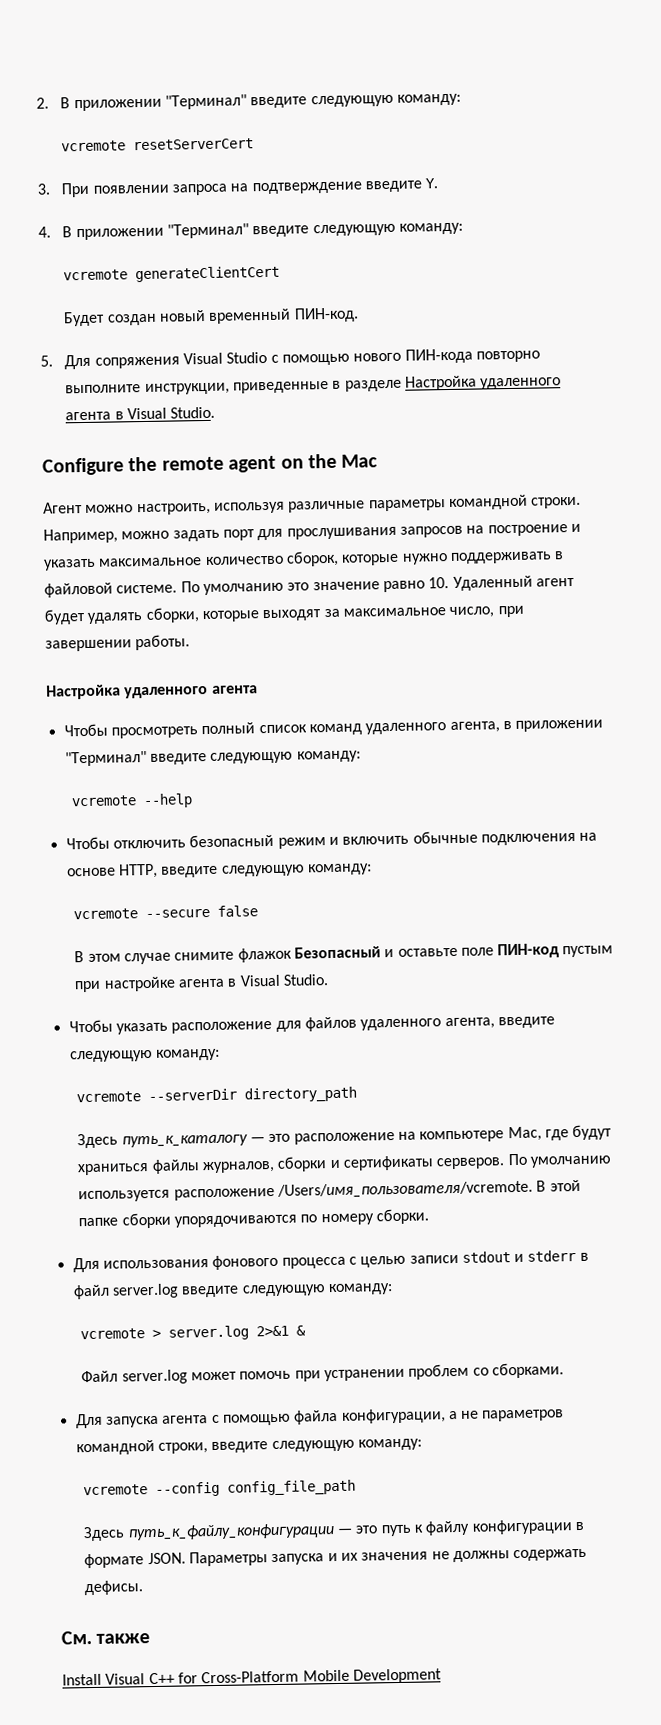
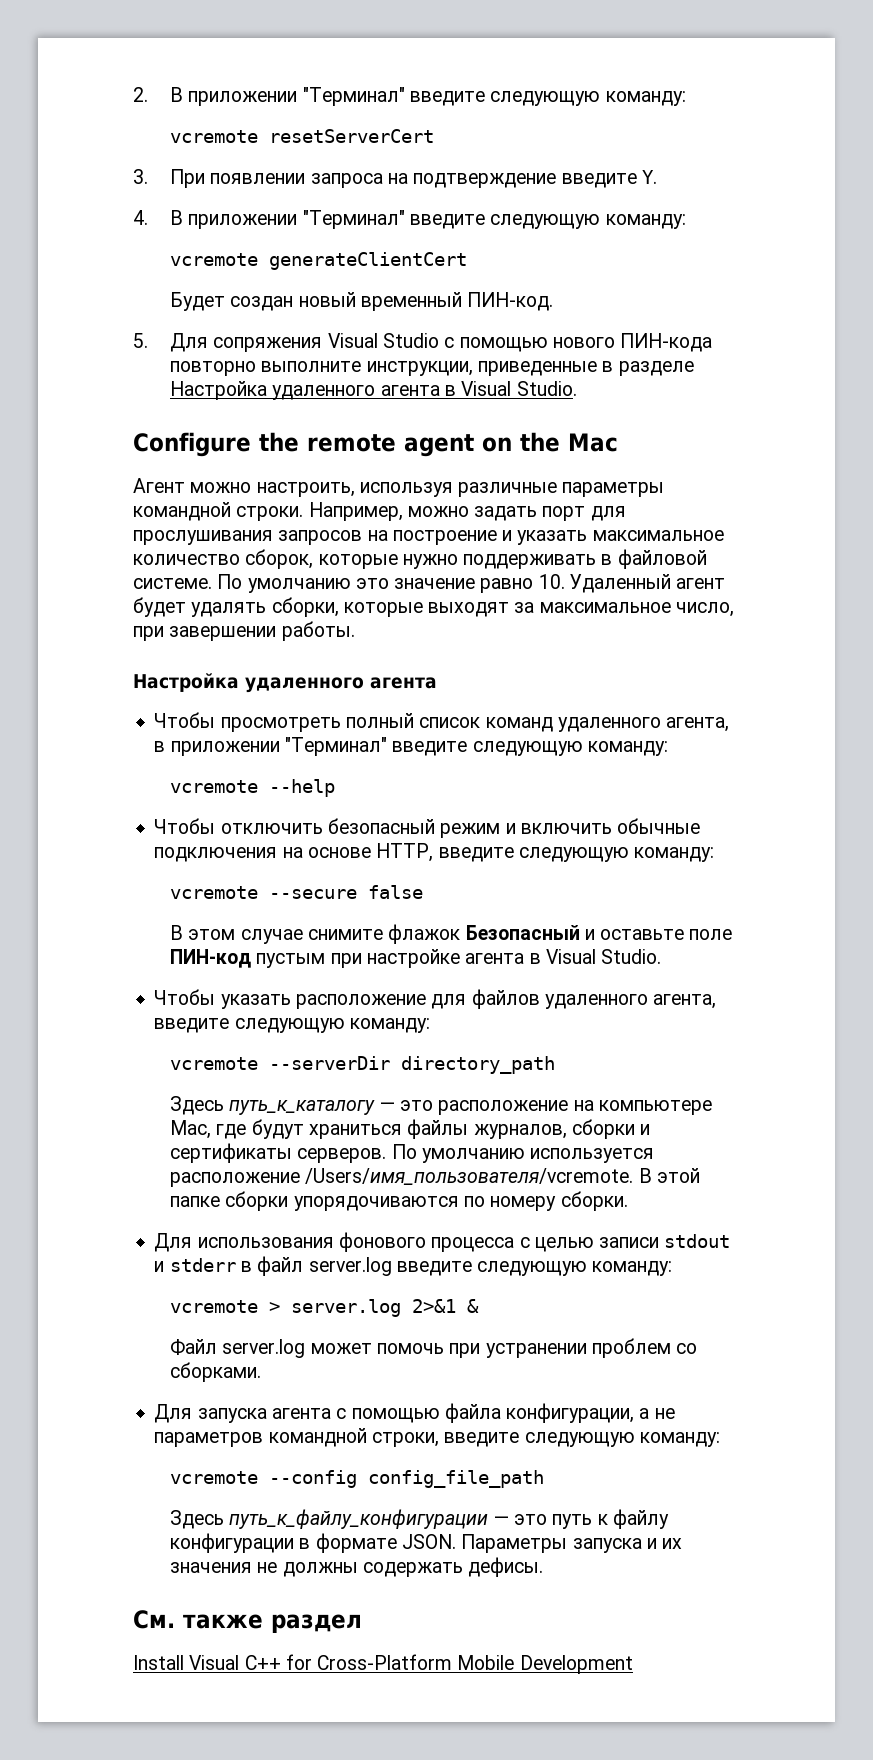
- См. также
+ См. также раздел

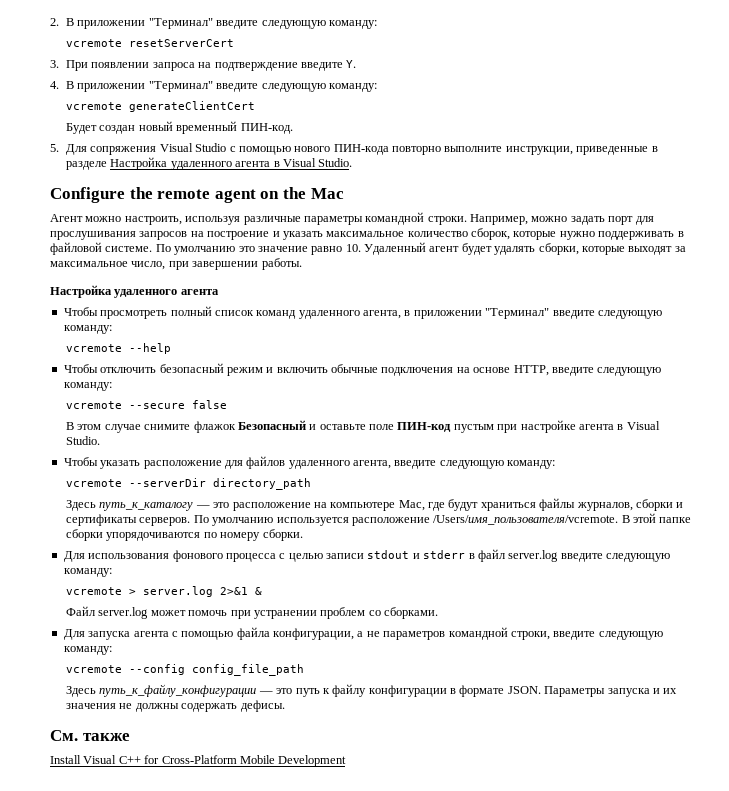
- См. также раздел
+ См. также

